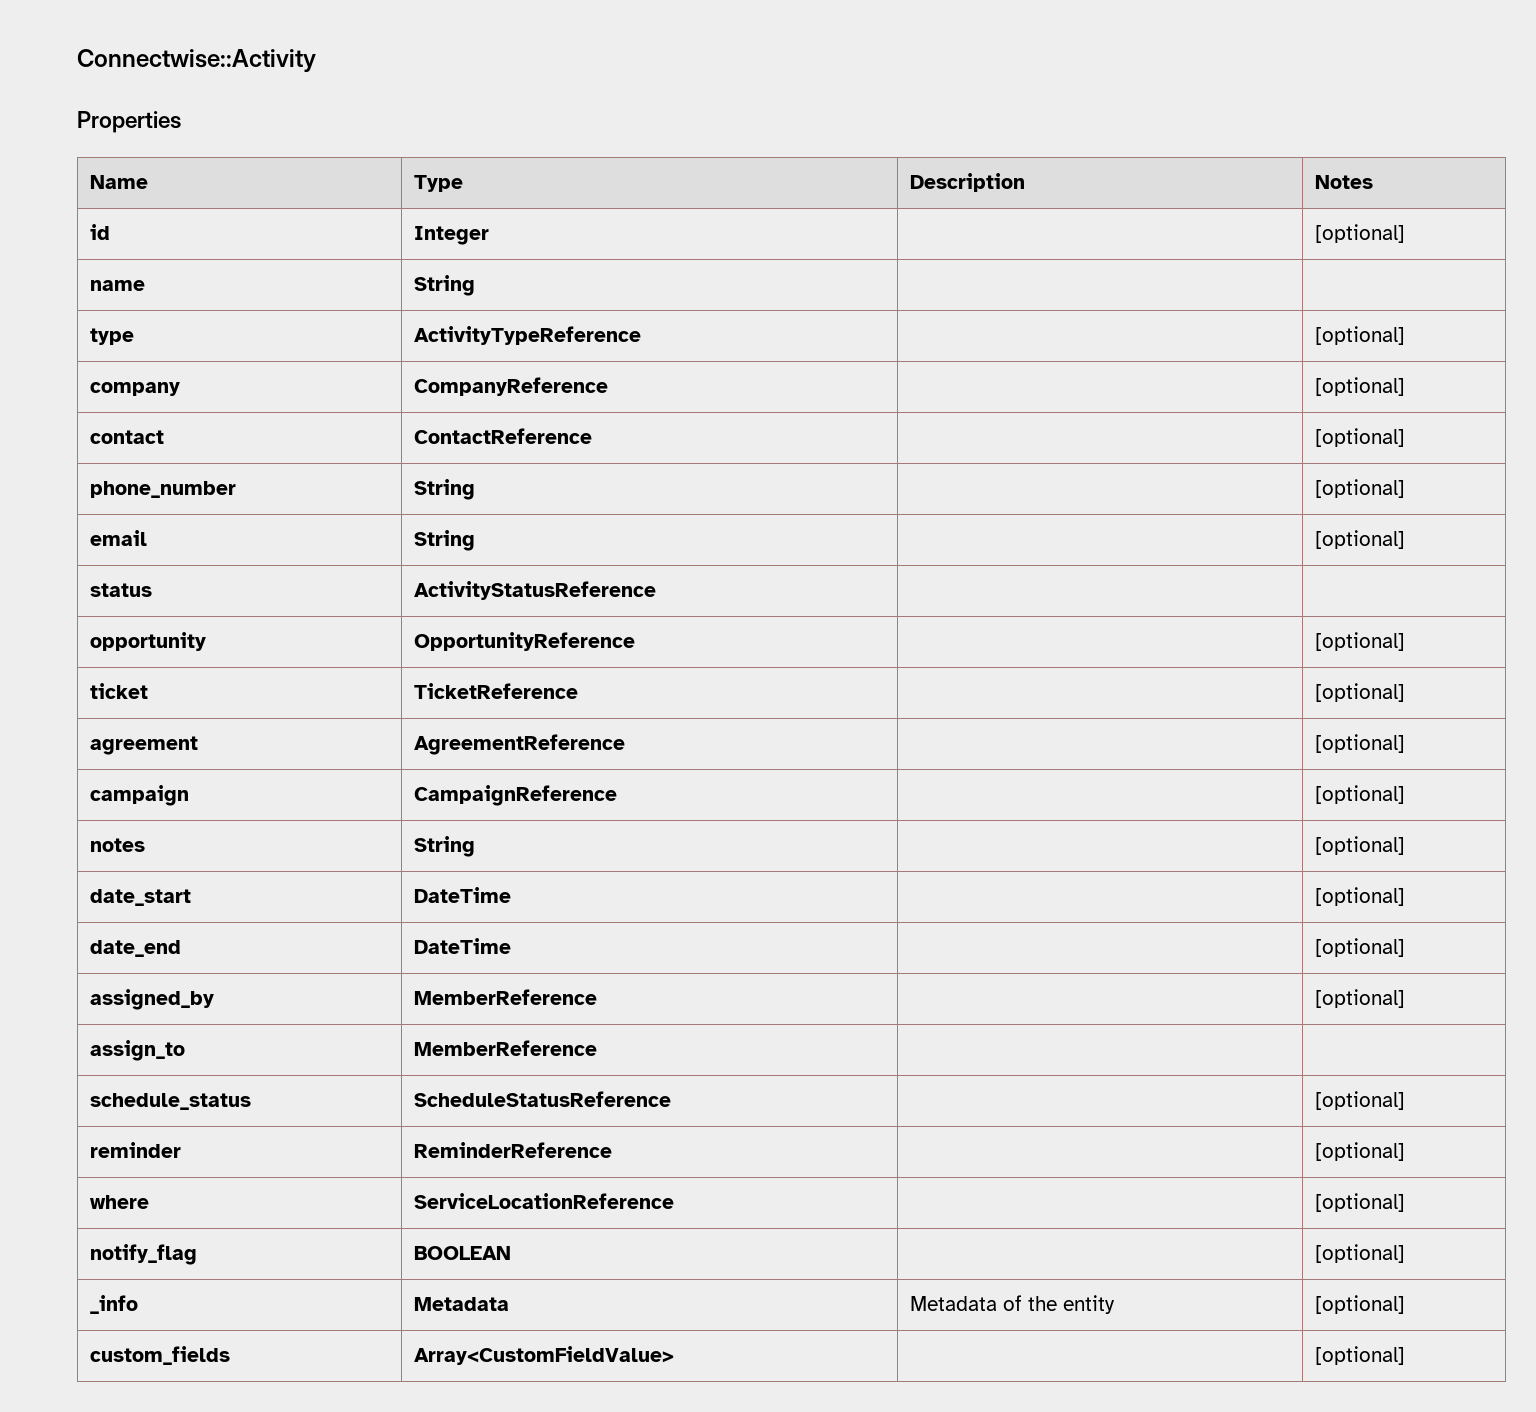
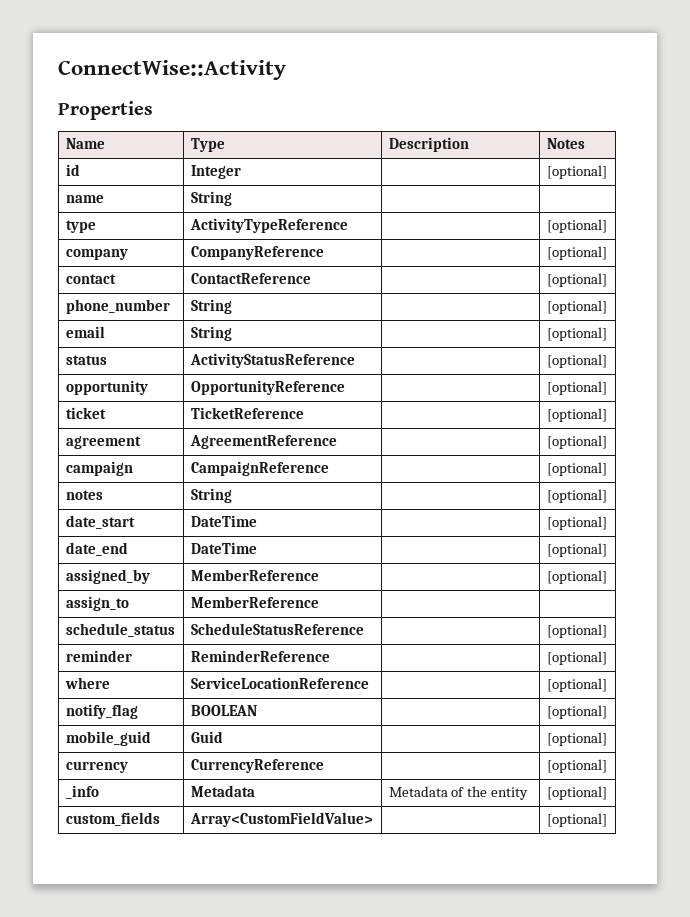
- Connectwise::Activity
+ ConnectWise::Activity
- status | ActivityStatusReference | |
+ status | ActivityStatusReference | | [optional]
+ mobile_guid | Guid | | [optional]
+ currency | CurrencyReference | | [optional]

